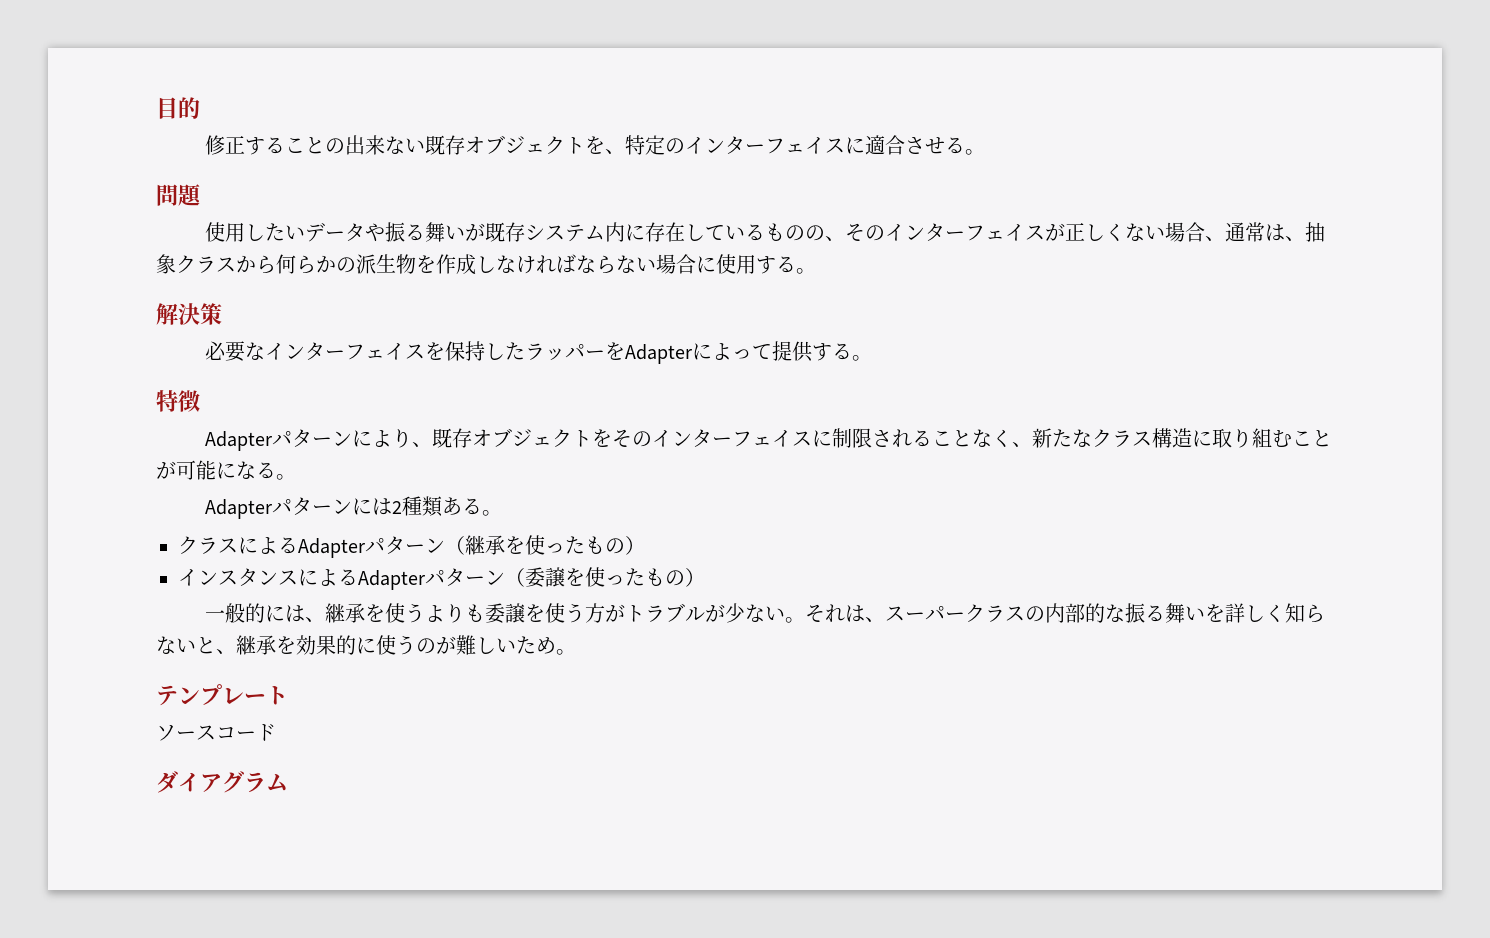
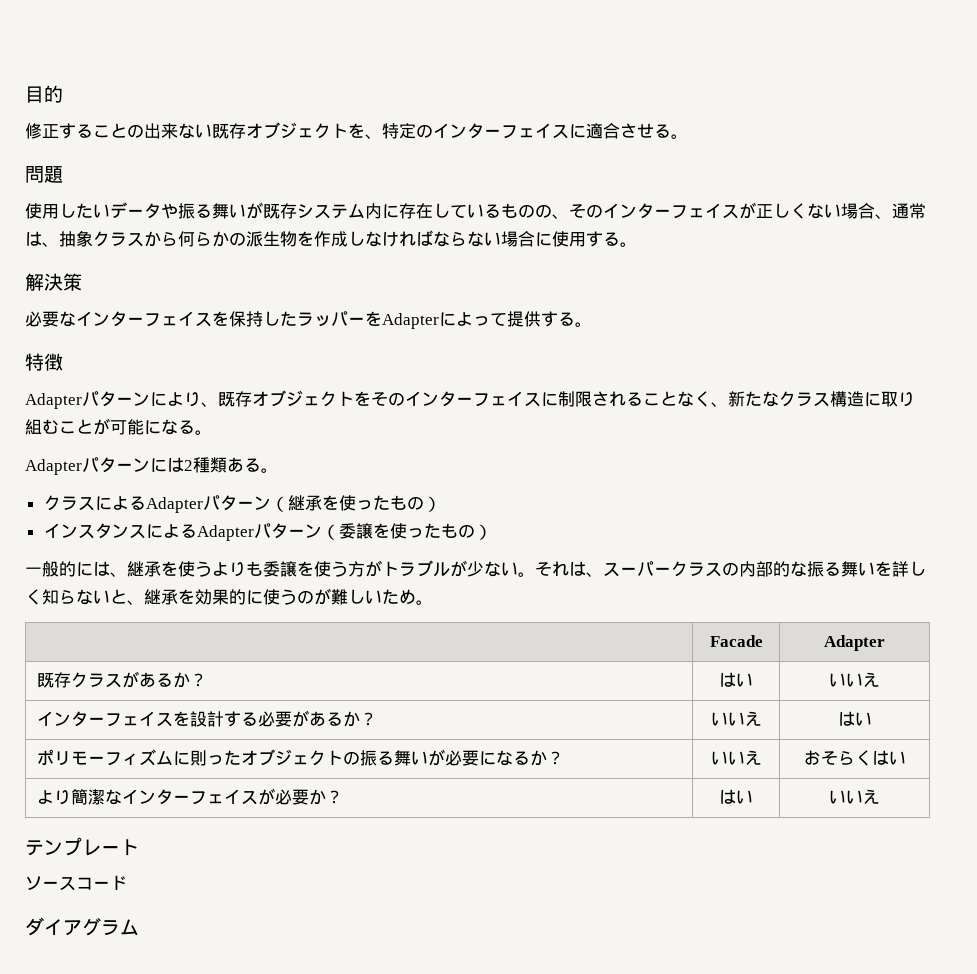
+ | Facade | Adapter
+ 既存クラスがあるか？ | はい | いいえ
+ インターフェイスを設計する必要があるか？ | いいえ | はい
+ ポリモーフィズムに則ったオブジェクトの振る舞いが必要になるか？ | いいえ | おそらくはい
+ より簡潔なインターフェイスが必要か？ | はい | いいえ

